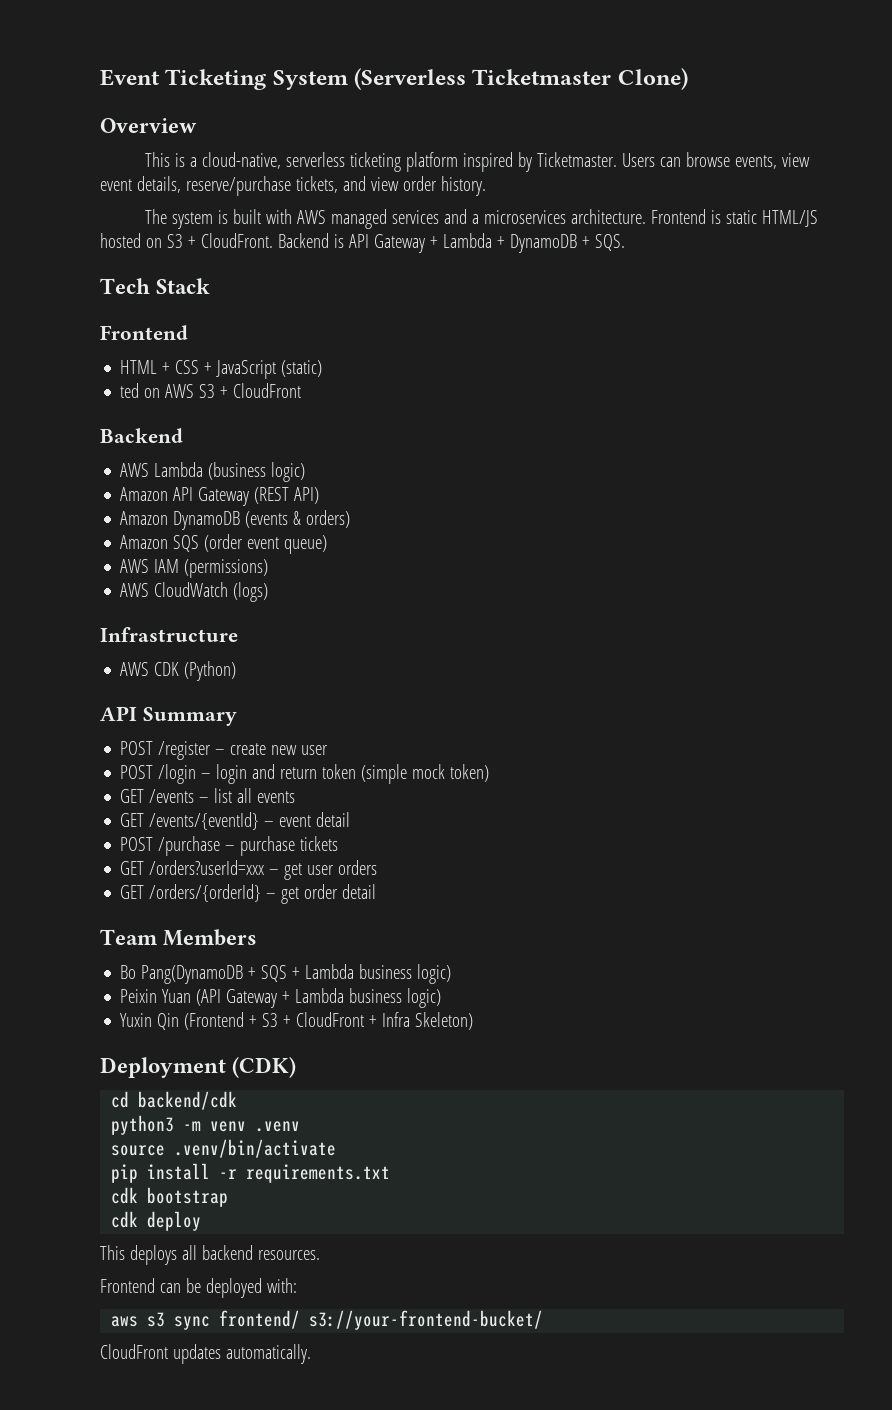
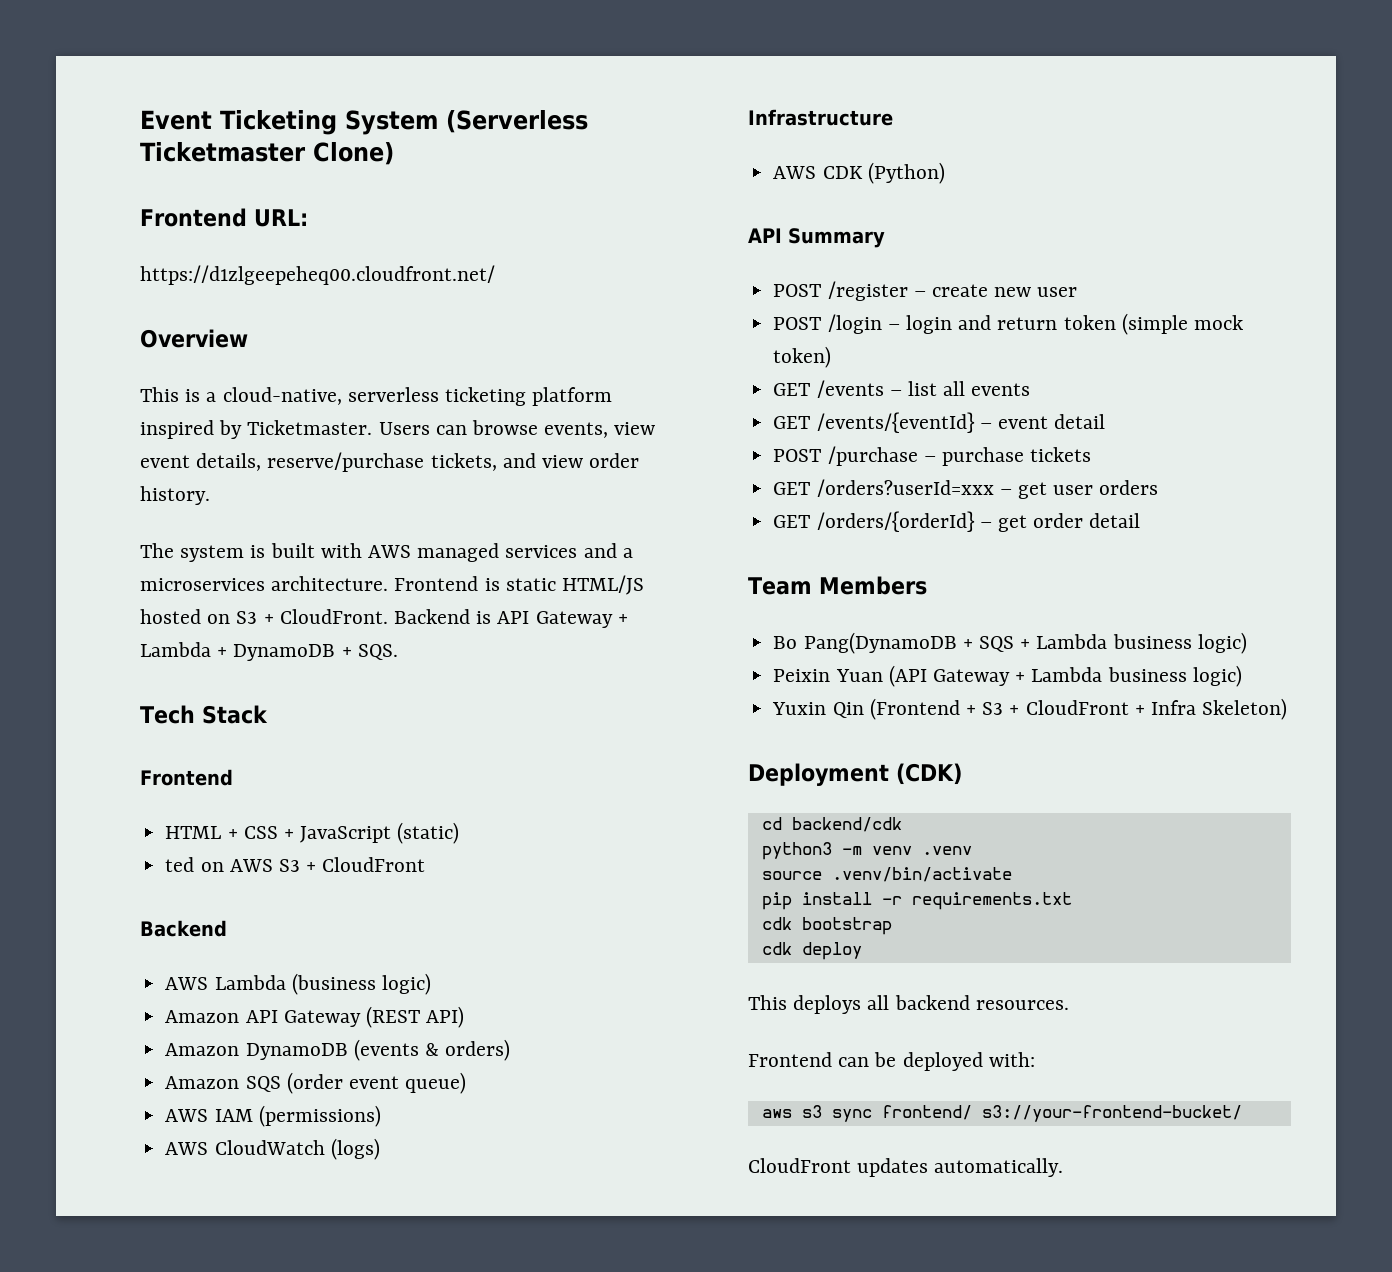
+ Frontend URL:
+ https://d1zlgeepeheq00.cloudfront.net/

